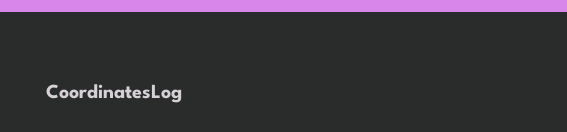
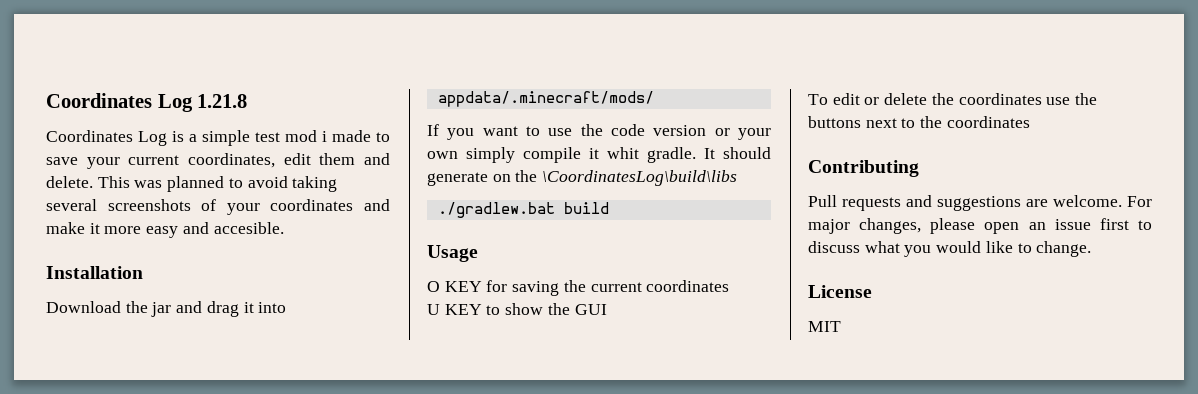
- CoordinatesLog
+ Coordinates Log 1.21.8
+ Coordinates Log is a simple test mod i made to save your current coordinates, edit them and delete. This was planned to avoid taking several screenshots of your coordinates and make it more easy and accesible.
+ Installation
+ Download the jar and drag it into
+ appdata/.minecraft/mods/
+ If you want to use the code version or your own simply compile it whit gradle. It should generate on the \CoordinatesLog\build\libs
+ ./gradlew.bat build
+ Usage
+ O KEY for saving the current coordinates
+ U KEY to show the GUI
+ To edit or delete the coordinates use the buttons next to the coordinates
+ Contributing
+ Pull requests and suggestions are welcome. For major changes, please open an issue first to discuss what you would like to change.
+ License
+ MIT

